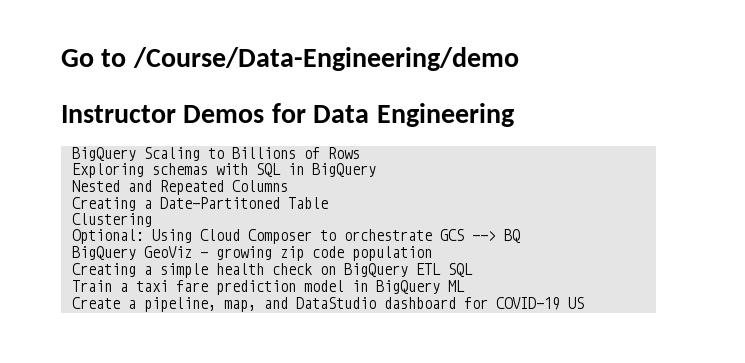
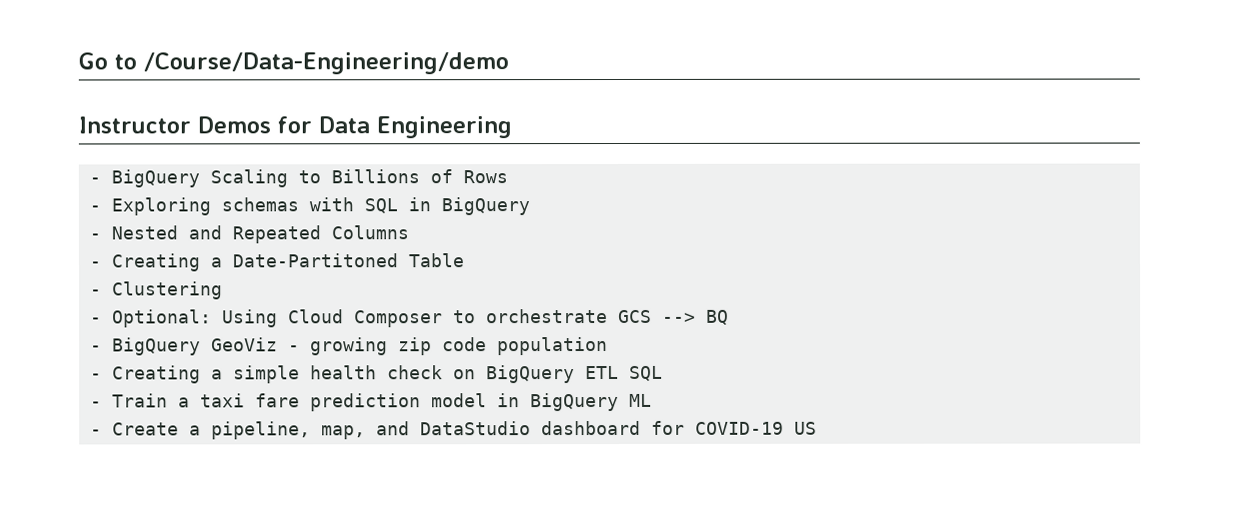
- BigQuery Scaling to Billions of Rows
+ - BigQuery Scaling to Billions of Rows
- Exploring schemas with SQL in BigQuery
+ - Exploring schemas with SQL in BigQuery
- Nested and Repeated Columns
+ - Nested and Repeated Columns
- Creating a Date-Partitoned Table
+ - Creating a Date-Partitoned Table
- Clustering
+ - Clustering
- Optional: Using Cloud Composer to orchestrate GCS --> BQ
+ - Optional: Using Cloud Composer to orchestrate GCS --> BQ
- BigQuery GeoViz - growing zip code population
+ - BigQuery GeoViz - growing zip code population
- Creating a simple health check on BigQuery ETL SQL
+ - Creating a simple health check on BigQuery ETL SQL
- Train a taxi fare prediction model in BigQuery ML
+ - Train a taxi fare prediction model in BigQuery ML
- Create a pipeline, map, and DataStudio dashboard for COVID-19 US
+ - Create a pipeline, map, and DataStudio dashboard for COVID-19 US

